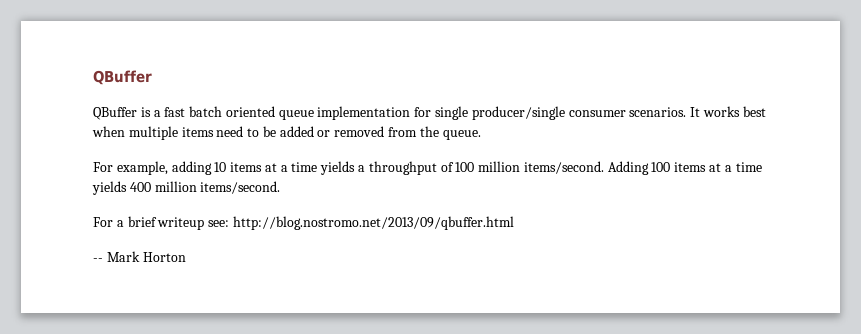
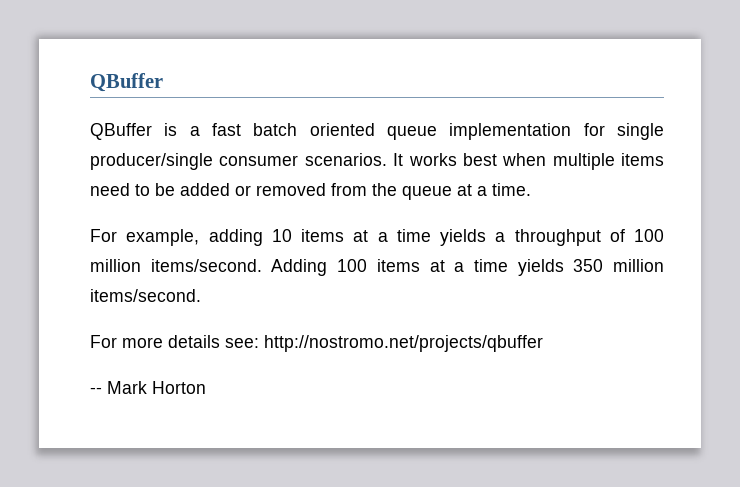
- It works best when multiple items need to be added or removed from the queue.
+ It works best when multiple items need to be added or removed from the queue at a time.
- Adding 100 items at a time yields 400 million items/second.
+ Adding 100 items at a time yields 350 million items/second.
- For a brief writeup see: http://blog.nostromo.net/2013/09/qbuffer.html
+ For more details see: http://nostromo.net/projects/qbuffer

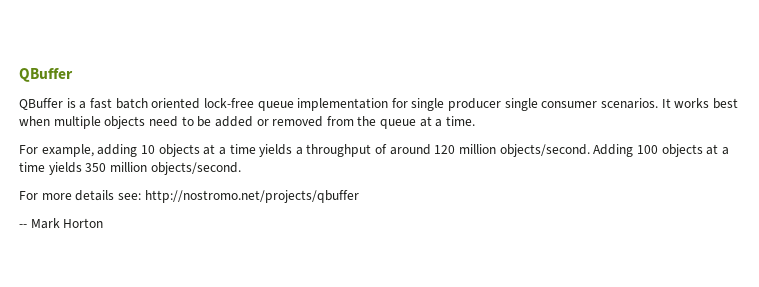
- QBuffer is a fast batch oriented queue implementation for single producer/single consumer scenarios.
+ QBuffer is a fast batch oriented lock-free queue implementation for single producer single consumer scenarios.
- It works best when multiple items need to be added or removed from the queue at a time.
+ It works best when multiple objects need to be added or removed from the queue at a time.
- For example, adding 10 items at a time yields a throughput of 100 million items/second.
+ For example, adding 10 objects at a time yields a throughput of around 120 million objects/second.
- Adding 100 items at a time yields 350 million items/second.
+ Adding 100 objects at a time yields 350 million objects/second.

